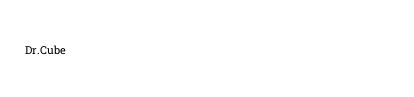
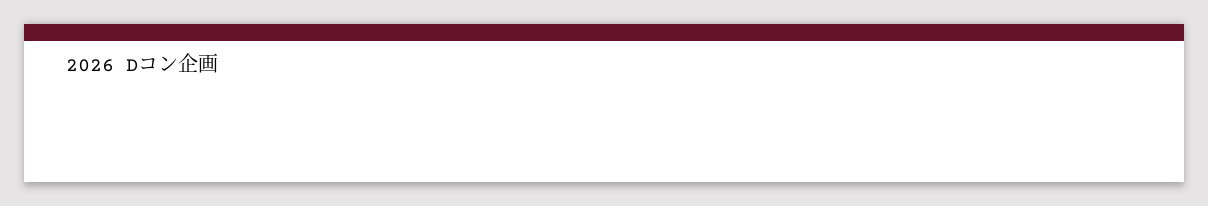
- Dr.Cube
+ 2026 Dコン企画

